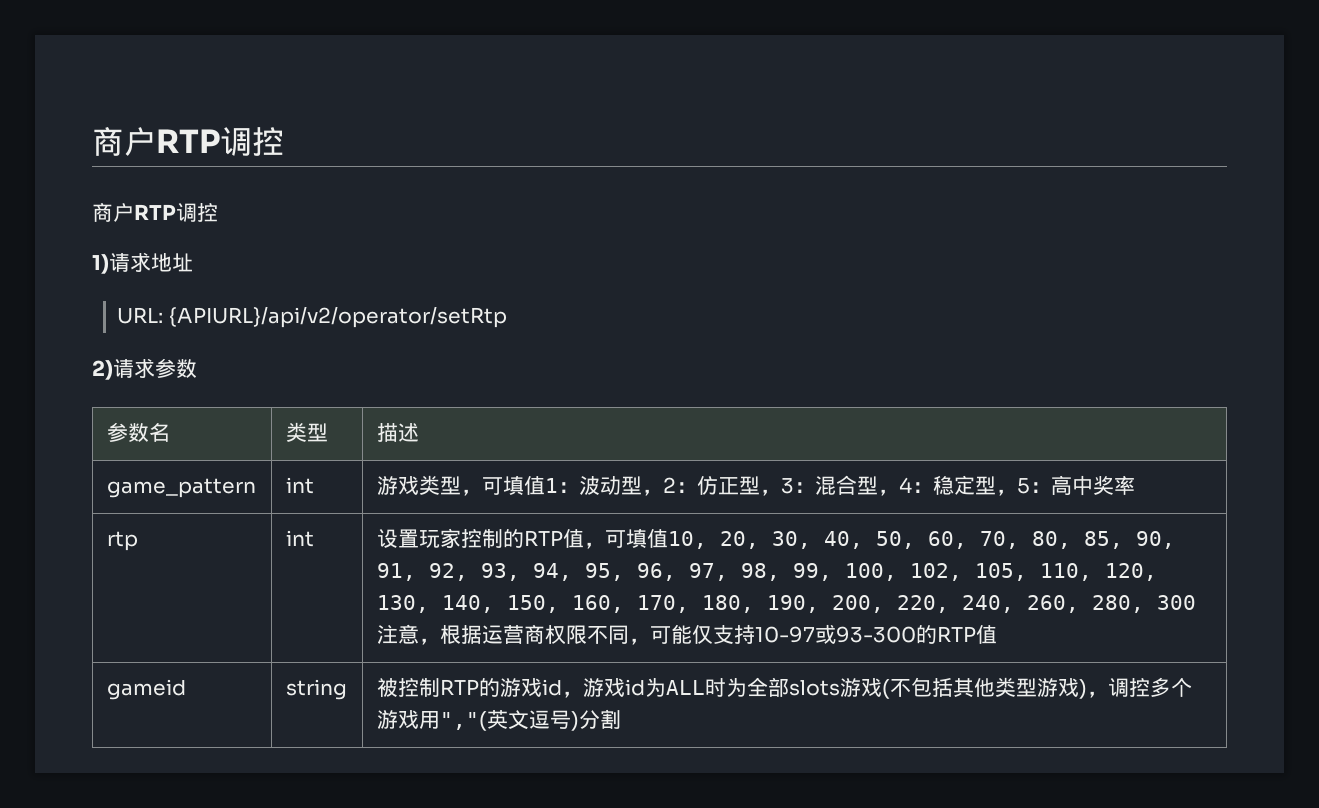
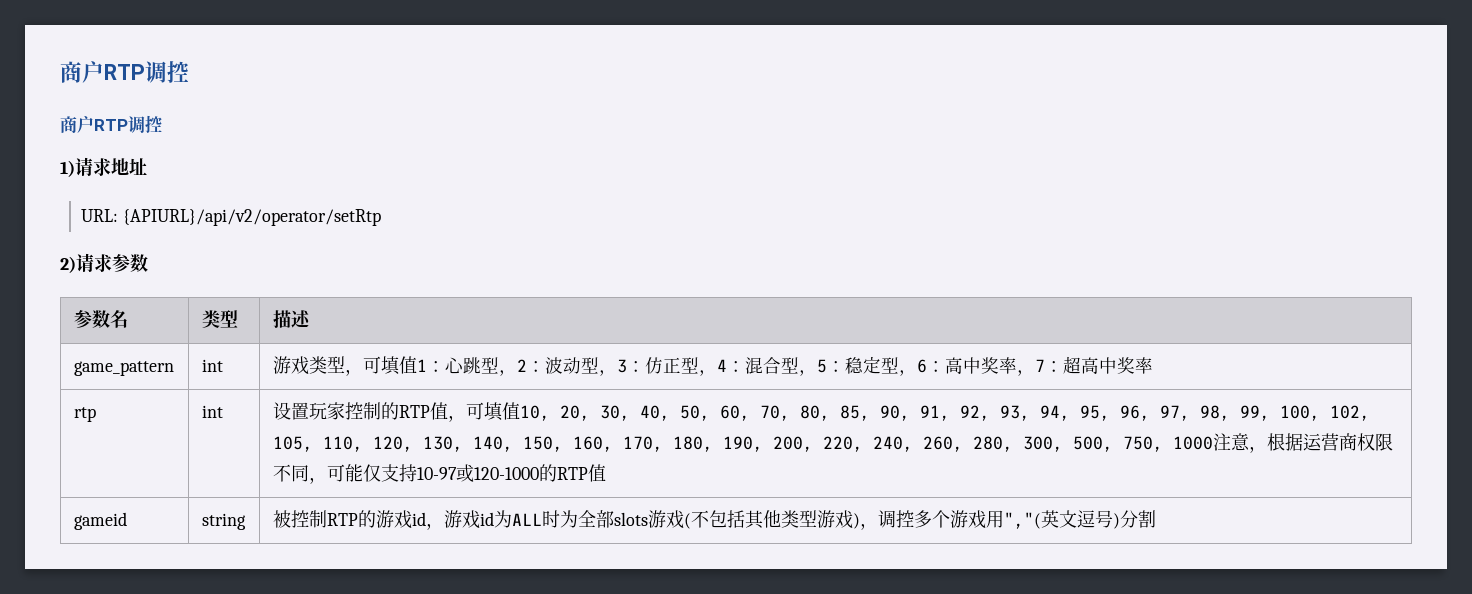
- game_pattern | int | 游戏类型，可填值1：波动型，2：仿正型，3：混合型，4：稳定型，5：高中奖率
+ game_pattern | int | 游戏类型，可填值1：心跳型，2：波动型，3：仿正型，4：混合型，5：稳定型，6：高中奖率，7：超高中奖率
- 设置玩家控制的RTP值，可填值10, 20, 30, 40, 50, 60, 70, 80, 85, 90, 91, 92, 93, 94, 95, 96, 97, 98, 99, 100, 102, 105, 110, 120, 130, 140, 150, 160, 170, 180, 190, 200, 220, 240, 260, 280, 300注意，根据运营商权限不同，可能仅支持10-97或93-300的RTP值
+ 设置玩家控制的RTP值，可填值10, 20, 30, 40, 50, 60, 70, 80, 85, 90, 91, 92, 93, 94, 95, 96, 97, 98, 99, 100, 102, 105, 110, 120, 130, 140, 150, 160, 170, 180, 190, 200, 220, 240, 260, 280, 300, 500, 750, 1000注意，根据运营商权限不同，可能仅支持10-97或120-1000的RTP值

